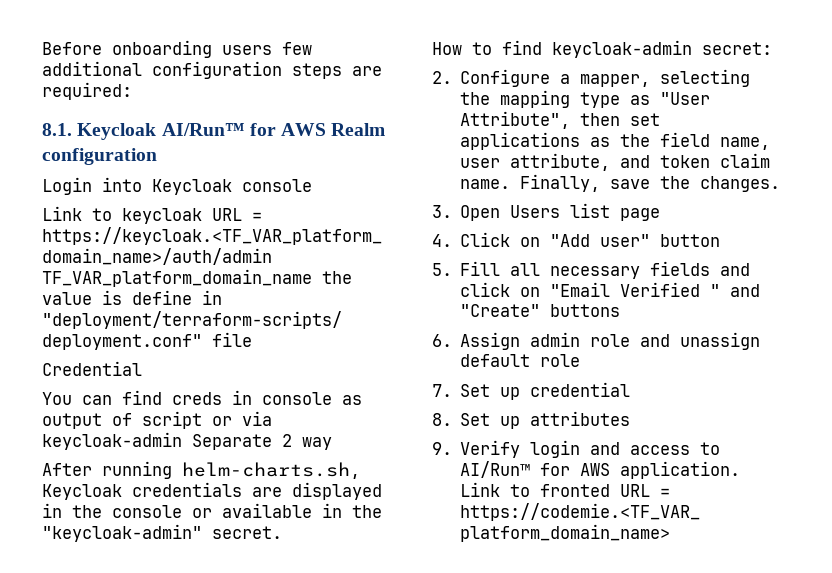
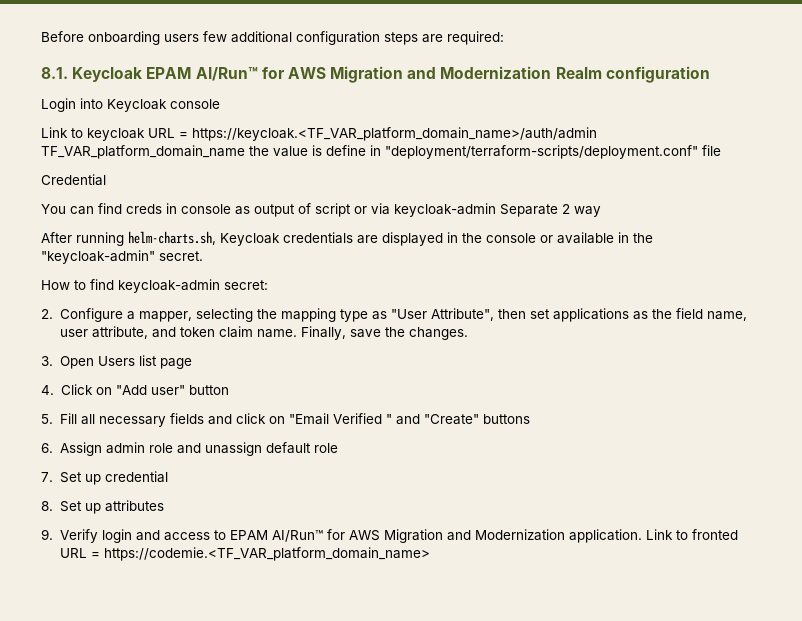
- 8.1. Keycloak AI/Run™ for AWS Realm configuration
+ 8.1. Keycloak EPAM AI/Run™ for AWS Migration and Modernization Realm configuration
- 9. Verify login and access to AI/Run™ for AWS application.
+ 9. Verify login and access to EPAM AI/Run™ for AWS Migration and Modernization application.

